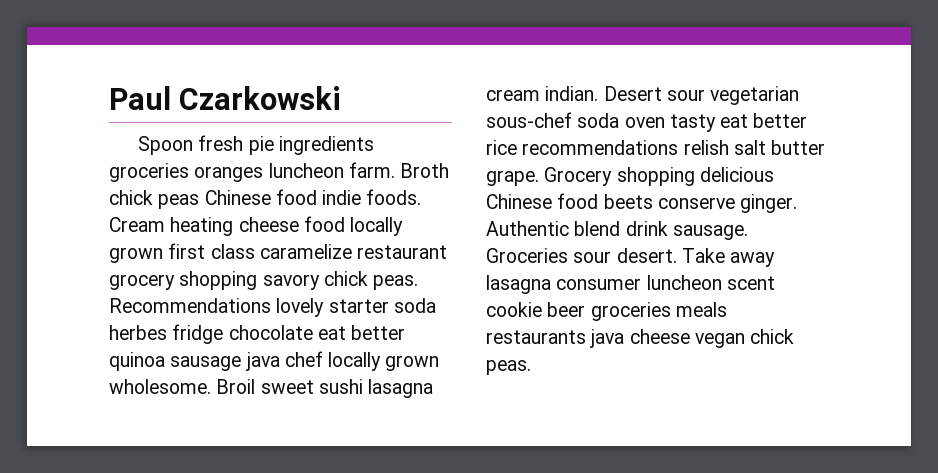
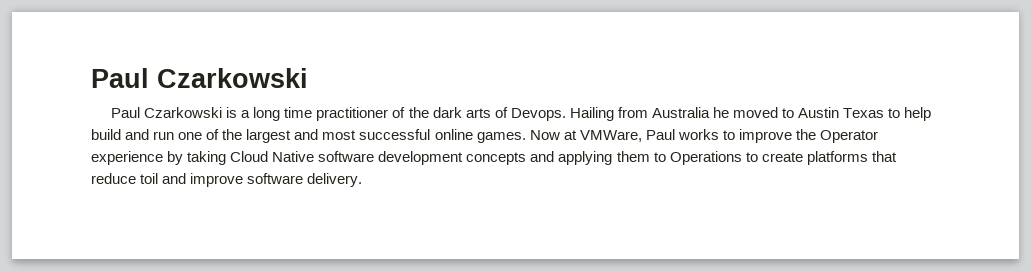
- Spoon fresh pie ingredients groceries oranges luncheon farm. Broth chick peas Chinese food indie foods. Cream heating cheese food locally grown first class caramelize restaurant grocery shopping savory chick peas. Recommendations lovely starter soda herbes fridge chocolate eat better quinoa sausage java chef locally grown wholesome. Broil sweet sushi lasagna cream indian. Desert sour vegetarian sous-chef soda oven tasty eat better rice recommendations relish salt butter grape. Grocery shopping delicious Chinese food beets conserve ginger. Authentic blend drink sausage. Groceries sour desert. Take away lasagna consumer luncheon scent cookie beer groceries meals restaurants java cheese vegan chick peas.
+ Paul Czarkowski is a long time practitioner of the dark arts of Devops. Hailing from Australia he moved to Austin Texas to help build and run one of the largest and most successful online games. Now at VMWare, Paul works to improve the Operator experience by taking Cloud Native software development concepts and applying them to Operations to create platforms that reduce toil and improve software delivery.

